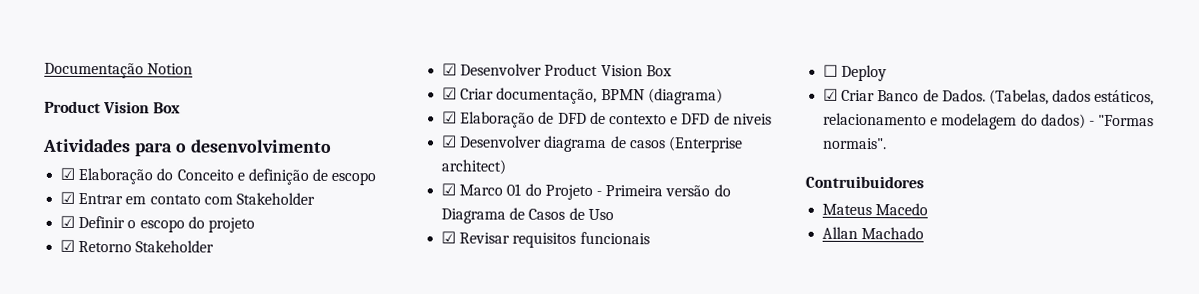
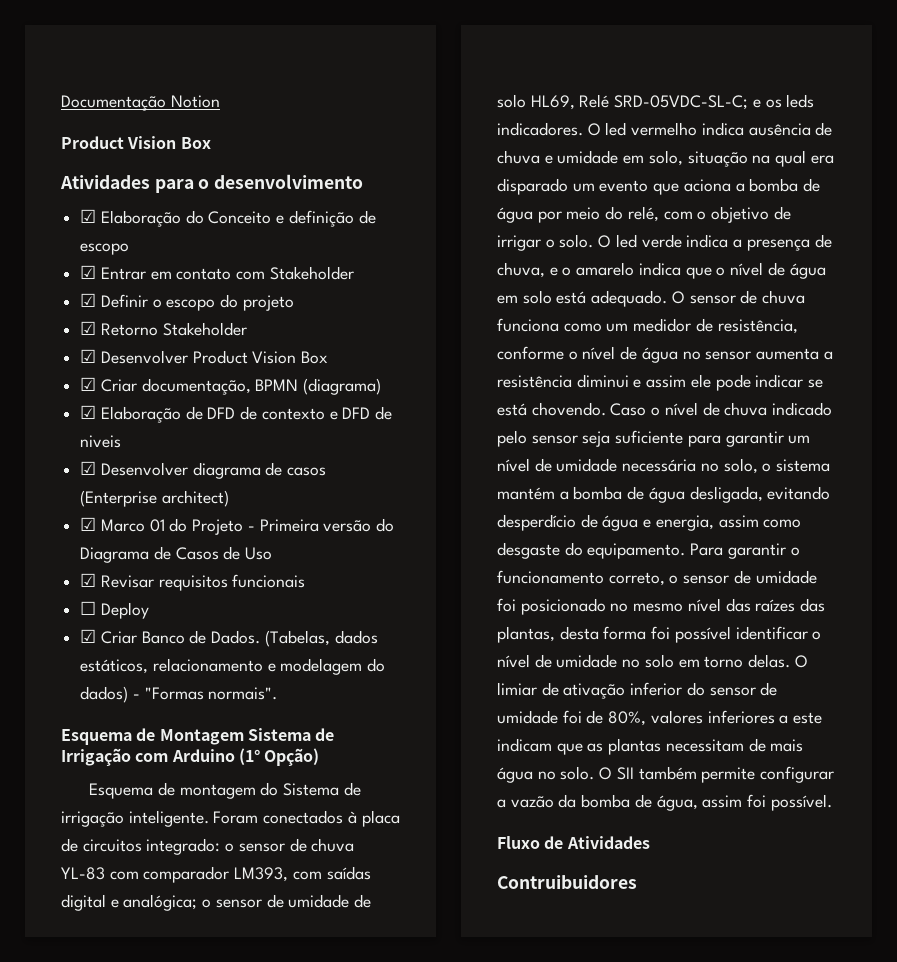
+ Esquema de Montagem Sistema de Irrigação com Arduino (1° Opção)
+ Esquema de montagem do Sistema de irrigação inteligente. Foram conectados à placa de circuitos integrado: o sensor de chuva YL-83 com comparador LM393, com saídas digital e analógica; o sensor de umidade de solo HL69, Relé SRD-05VDC-SL-C; e os leds indicadores. O led vermelho indica ausência de chuva e umidade em solo, situação na qual era disparado um evento que aciona a bomba de água por meio do relé, com o objetivo de irrigar o solo. O led verde indica a presença de chuva, e o amarelo indica que o nível de água em solo está adequado. O sensor de chuva funciona como um medidor de resistência, conforme o nível de água no sensor aumenta a resistência diminui e assim ele pode indicar se está chovendo. Caso o nível de chuva indicado pelo sensor seja suficiente para garantir um nível de umidade necessária no solo, o sistema mantém a bomba de água desligada, evitando desperdício de água e energia, assim como desgaste do equipamento. Para garantir o funcionamento correto, o sensor de umidade foi posicionado no mesmo nível das raízes das plantas, desta forma foi possível identificar o nível de umidade no solo em torno delas. O limiar de ativação inferior do sensor de umidade foi de 80%, valores inferiores a este indicam que as plantas necessitam de mais água no solo. O SII também permite configurar a vazão da bomba de água, assim foi possível.
+ Fluxo de Atividades
  Contruibuidores
- Mateus Macedo
- Allan Machado

